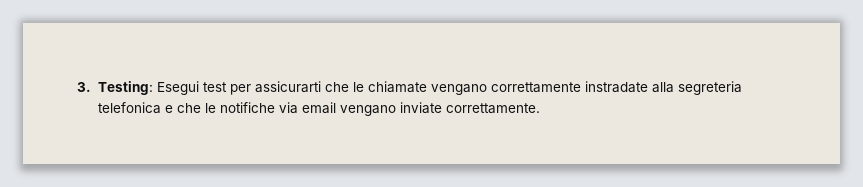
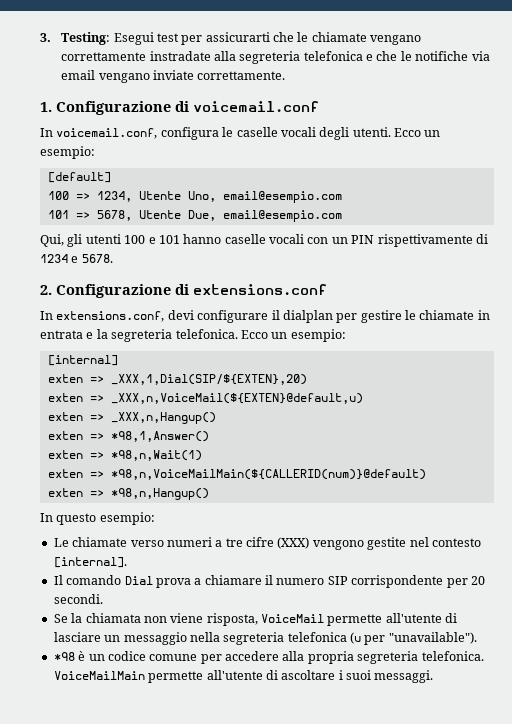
+ 1. Configurazione di voicemail.conf
+ In voicemail.conf, configura le caselle vocali degli utenti. Ecco un esempio:
+ [default]
+ 100 => 1234, Utente Uno, email@esempio.com
+ 101 => 5678, Utente Due, email@esempio.com
+ Qui, gli utenti 100 e 101 hanno caselle vocali con un PIN rispettivamente di 1234 e 5678.
+ 2. Configurazione di extensions.conf
+ In extensions.conf, devi configurare il dialplan per gestire le chiamate in entrata e la segreteria telefonica. Ecco un esempio:
+ [internal]
+ exten => _XXX,1,Dial(SIP/${EXTEN},20)
+ exten => _XXX,n,VoiceMail(${EXTEN}@default,u)
+ exten => _XXX,n,Hangup()
+ exten => *98,1,Answer()
+ exten => *98,n,Wait(1)
+ exten => *98,n,VoiceMailMain(${CALLERID(num)}@default)
+ exten => *98,n,Hangup()
+ In questo esempio:
+ Le chiamate verso numeri a tre cifre (XXX) vengono gestite nel contesto [internal].
+ Il comando Dial prova a chiamare il numero SIP corrispondente per 20 secondi.
+ Se la chiamata non viene risposta, VoiceMail permette all'utente di lasciare un messaggio nella segreteria telefonica (u per "unavailable").
+ *98 è un codice comune per accedere alla propria segreteria telefonica. VoiceMailMain permette all'utente di ascoltare i suoi messaggi.

